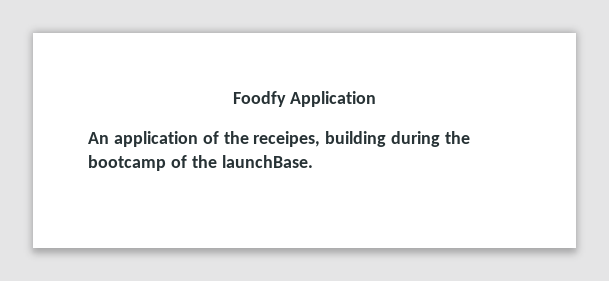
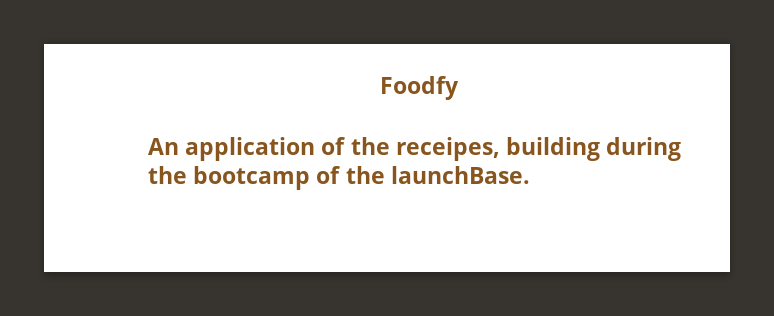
- Foodfy Application
+ Foodfy

